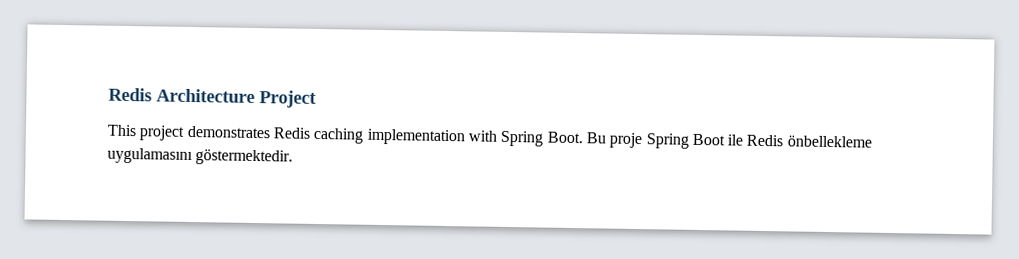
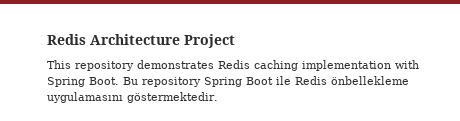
- This project demonstrates Redis caching implementation with Spring Boot.
+ This repository demonstrates Redis caching implementation with Spring Boot.
- Bu proje Spring Boot ile Redis önbellekleme uygulamasını göstermektedir.
+ Bu repository Spring Boot ile Redis önbellekleme uygulamasını göstermektedir.

